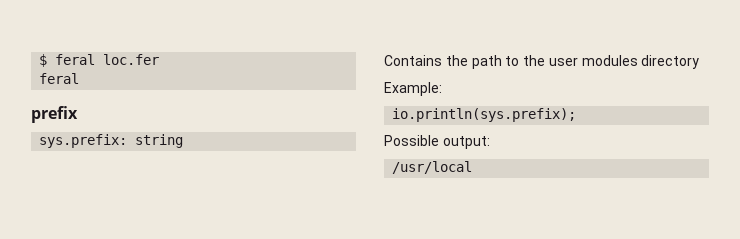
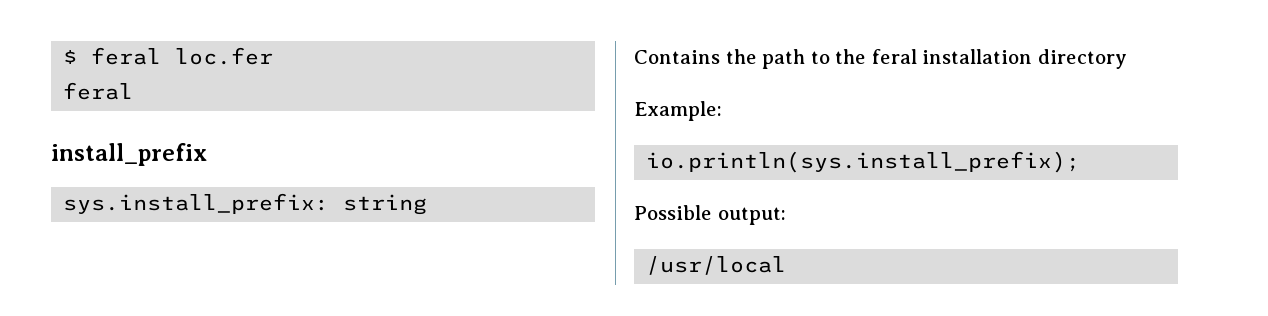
- prefix
- sys.prefix: string
+ install_prefix
+ sys.install_prefix: string
- Contains the path to the user modules directory
+ Contains the path to the feral installation directory
- io.println(sys.prefix);
+ io.println(sys.install_prefix);

